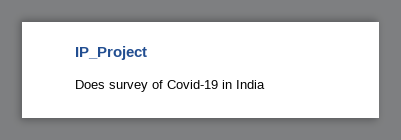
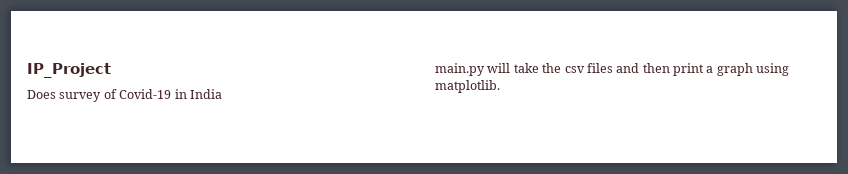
+ main.py will take the csv files and then print a graph using matplotlib.

